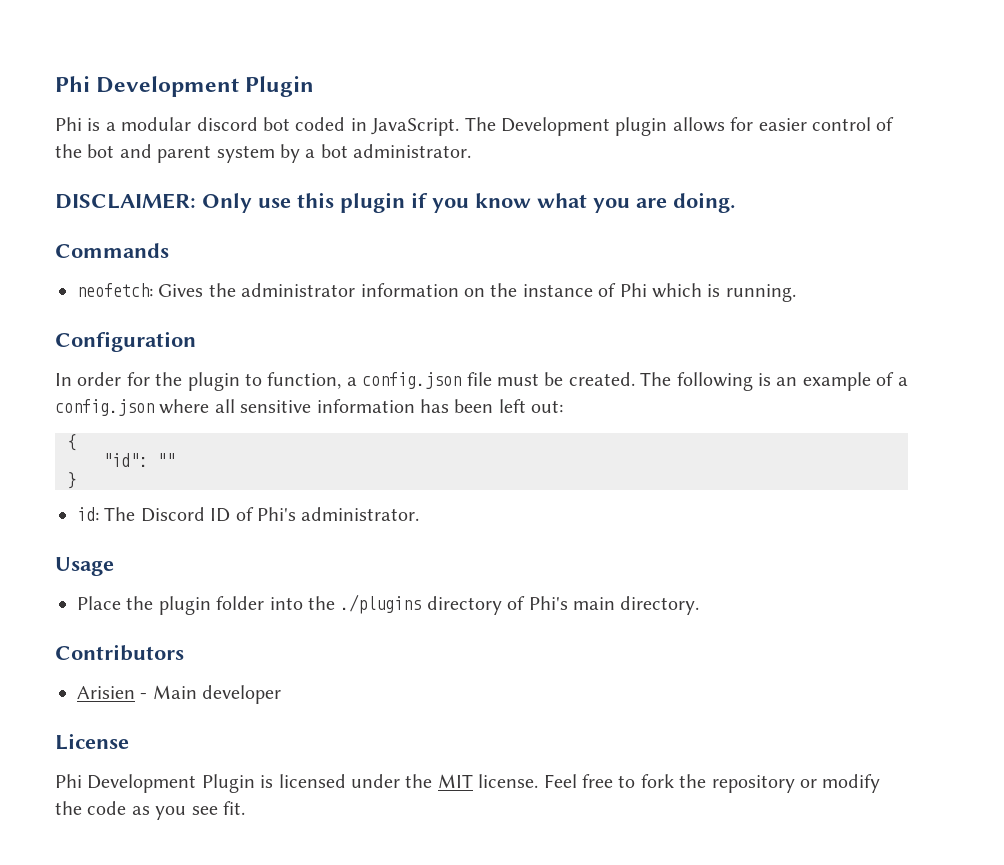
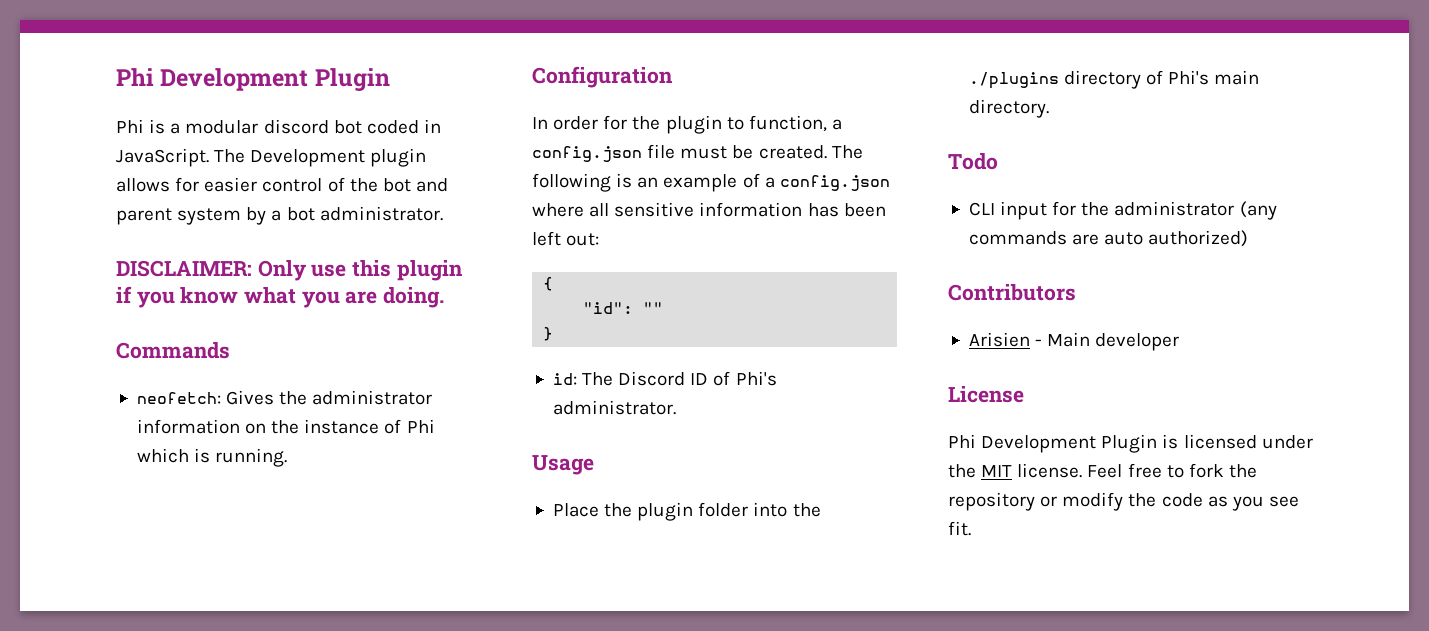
+ Todo
+ CLI input for the administrator (any commands are auto authorized)

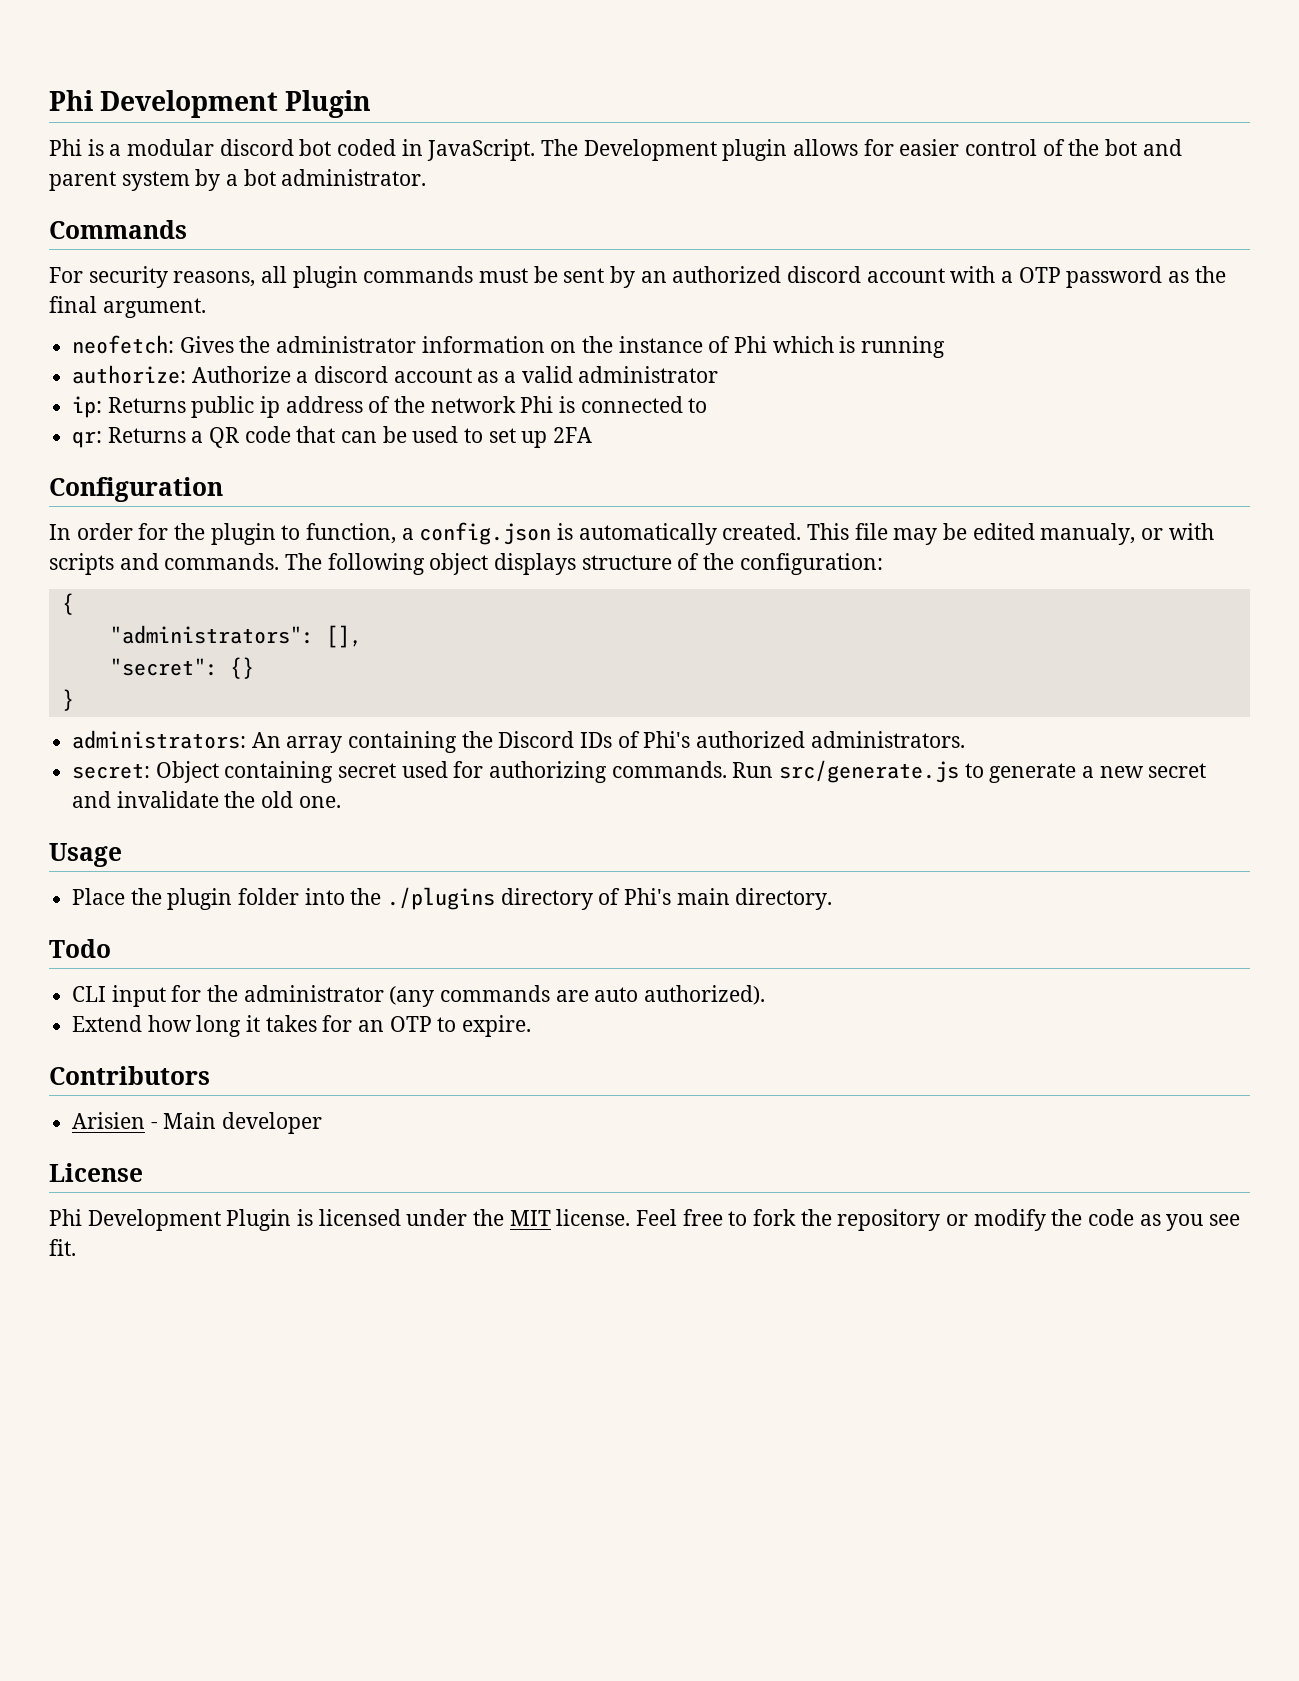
- DISCLAIMER: Only use this plugin if you know what you are doing.
  Commands
+ For security reasons, all plugin commands must be sent by an authorized discord account with a OTP password as the final argument.
- neofetch: Gives the administrator information on the instance of Phi which is running.
+ neofetch: Gives the administrator information on the instance of Phi which is running
+ authorize: Authorize a discord account as a valid administrator
+ ip: Returns public ip address of the network Phi is connected to
+ qr: Returns a QR code that can be used to set up 2FA
- In order for the plugin to function, a config.json file must be created. The following is an example of a config.json where all sensitive information has been left out:
+ In order for the plugin to function, a config.json is automatically created. This file may be edited manualy, or with scripts and commands. The following object displays structure of the configuration:
  {
- "id": ""
+ "administrators": [],
+ "secret": {}
  }
- id: The Discord ID of Phi's administrator.
+ administrators: An array containing the Discord IDs of Phi's authorized administrators.
+ secret: Object containing secret used for authorizing commands. Run src/generate.js to generate a new secret and invalidate the old one.
- CLI input for the administrator (any commands are auto authorized)
+ CLI input for the administrator (any commands are auto authorized).
+ Extend how long it takes for an OTP to expire.

